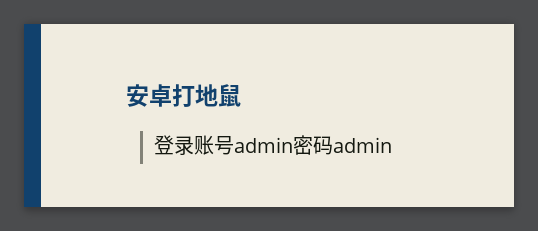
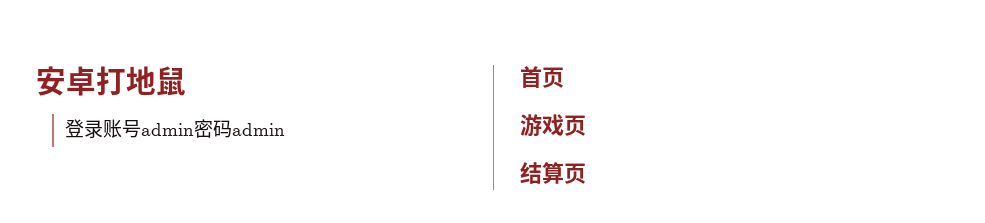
+ 首页
+ 游戏页
+ 结算页

